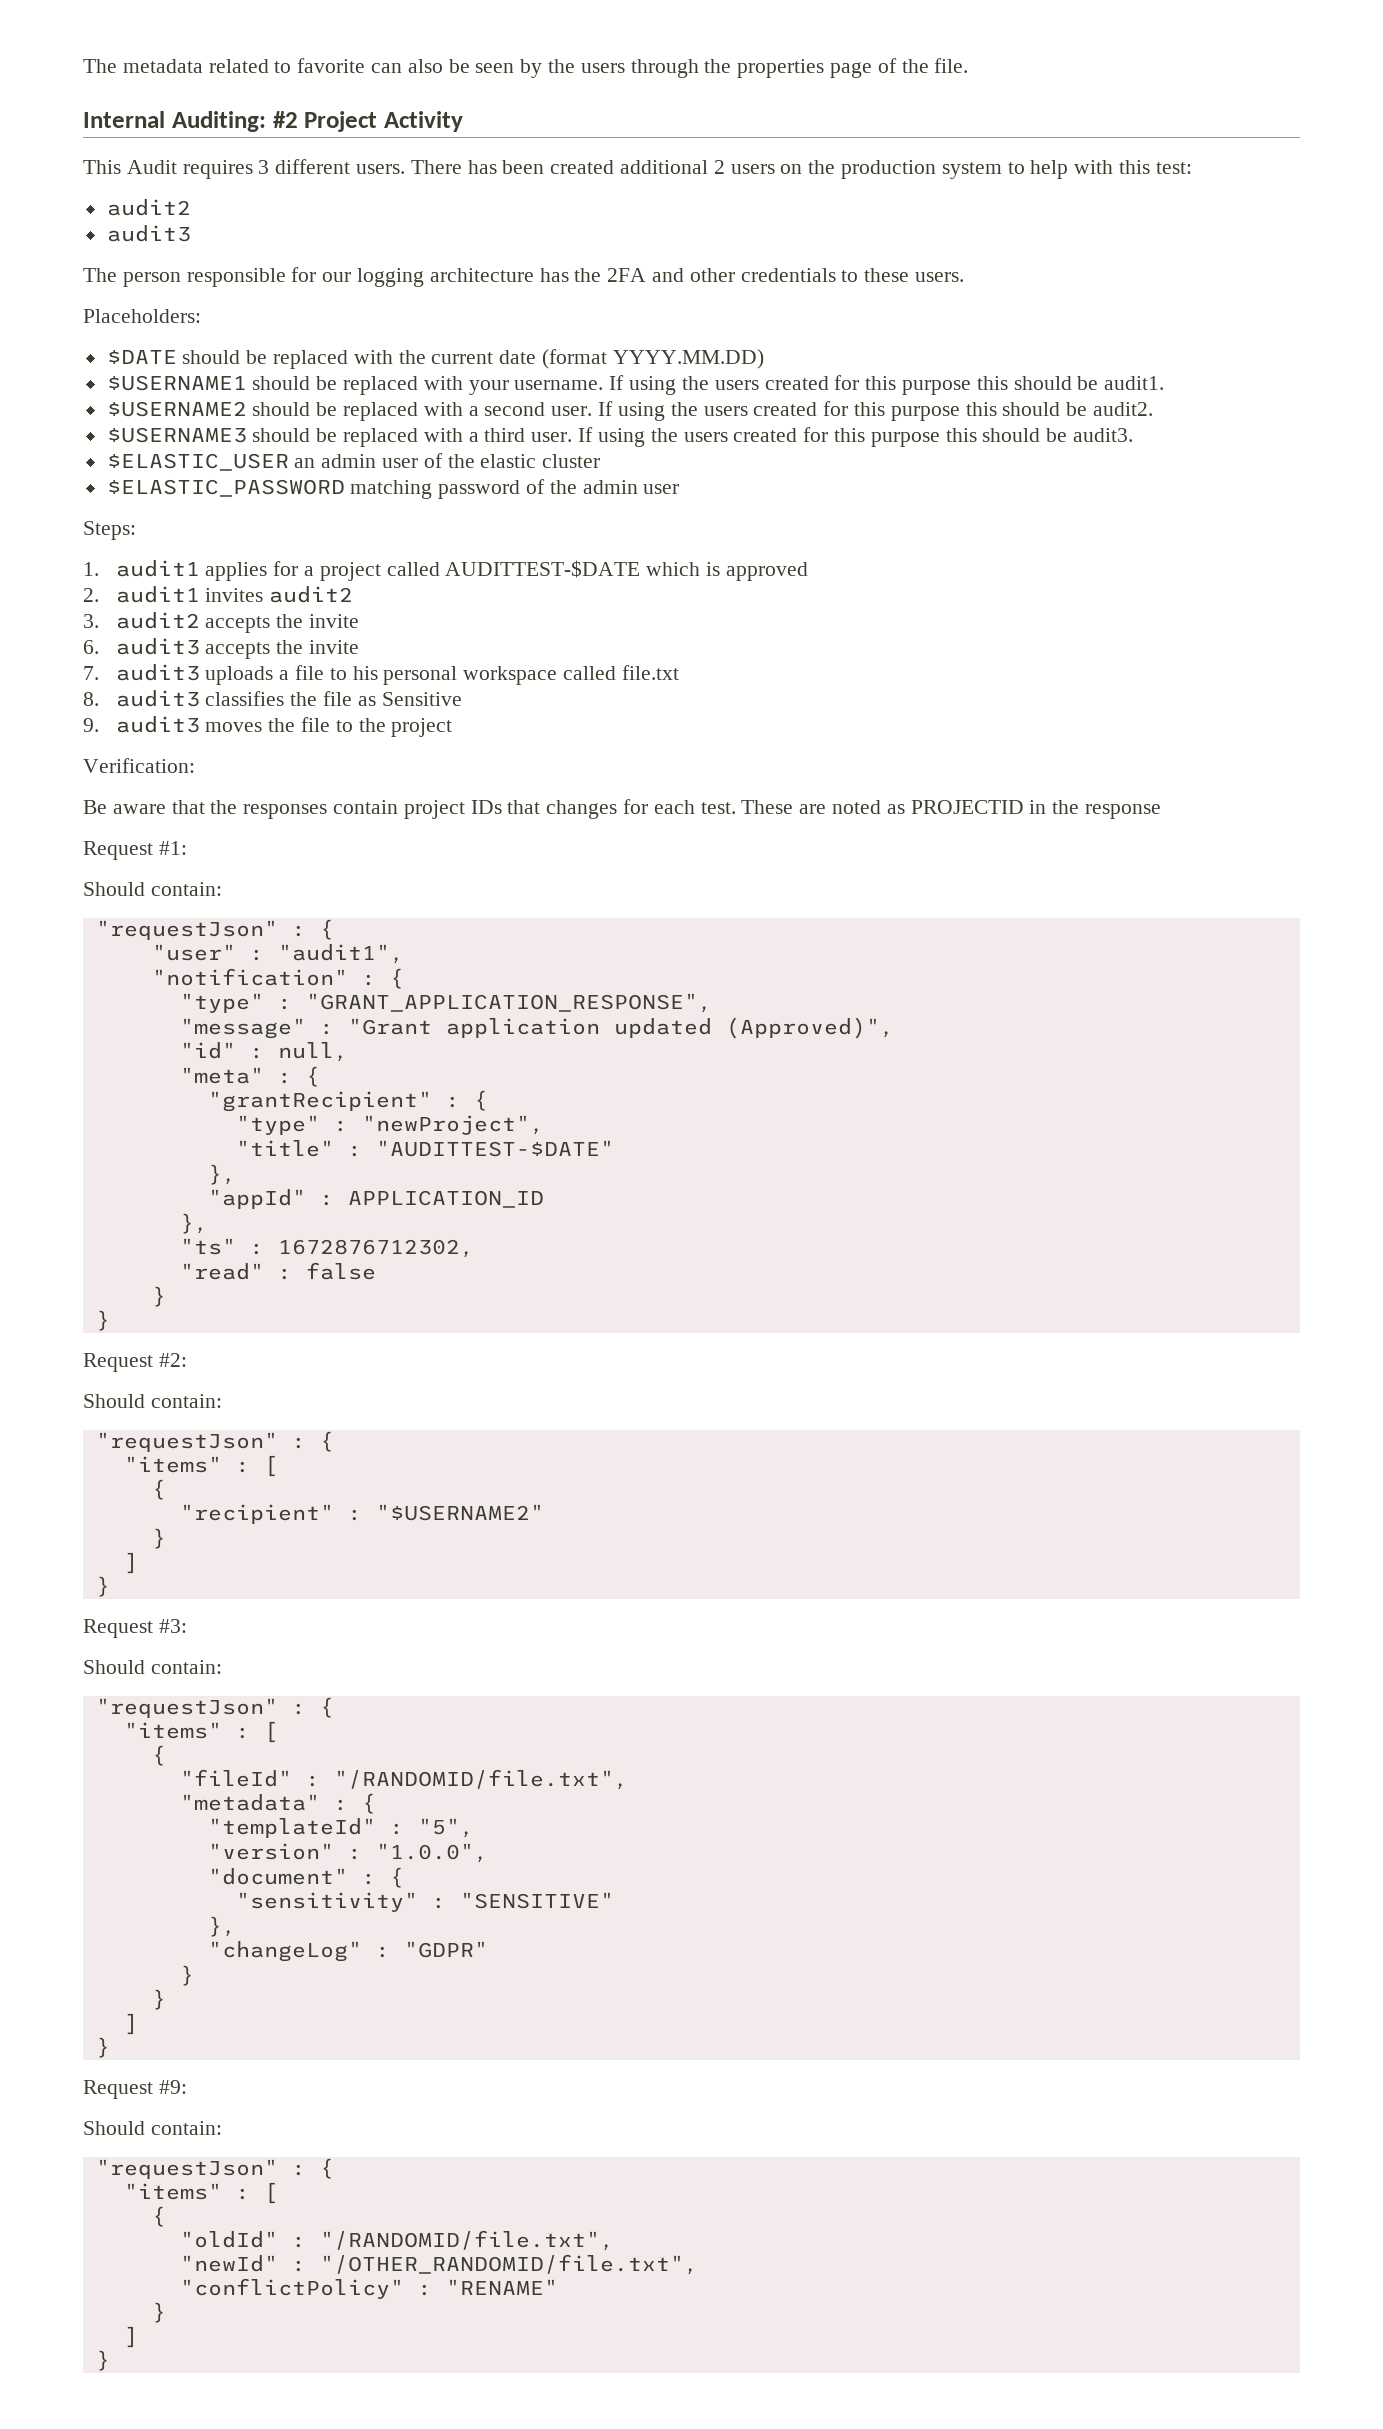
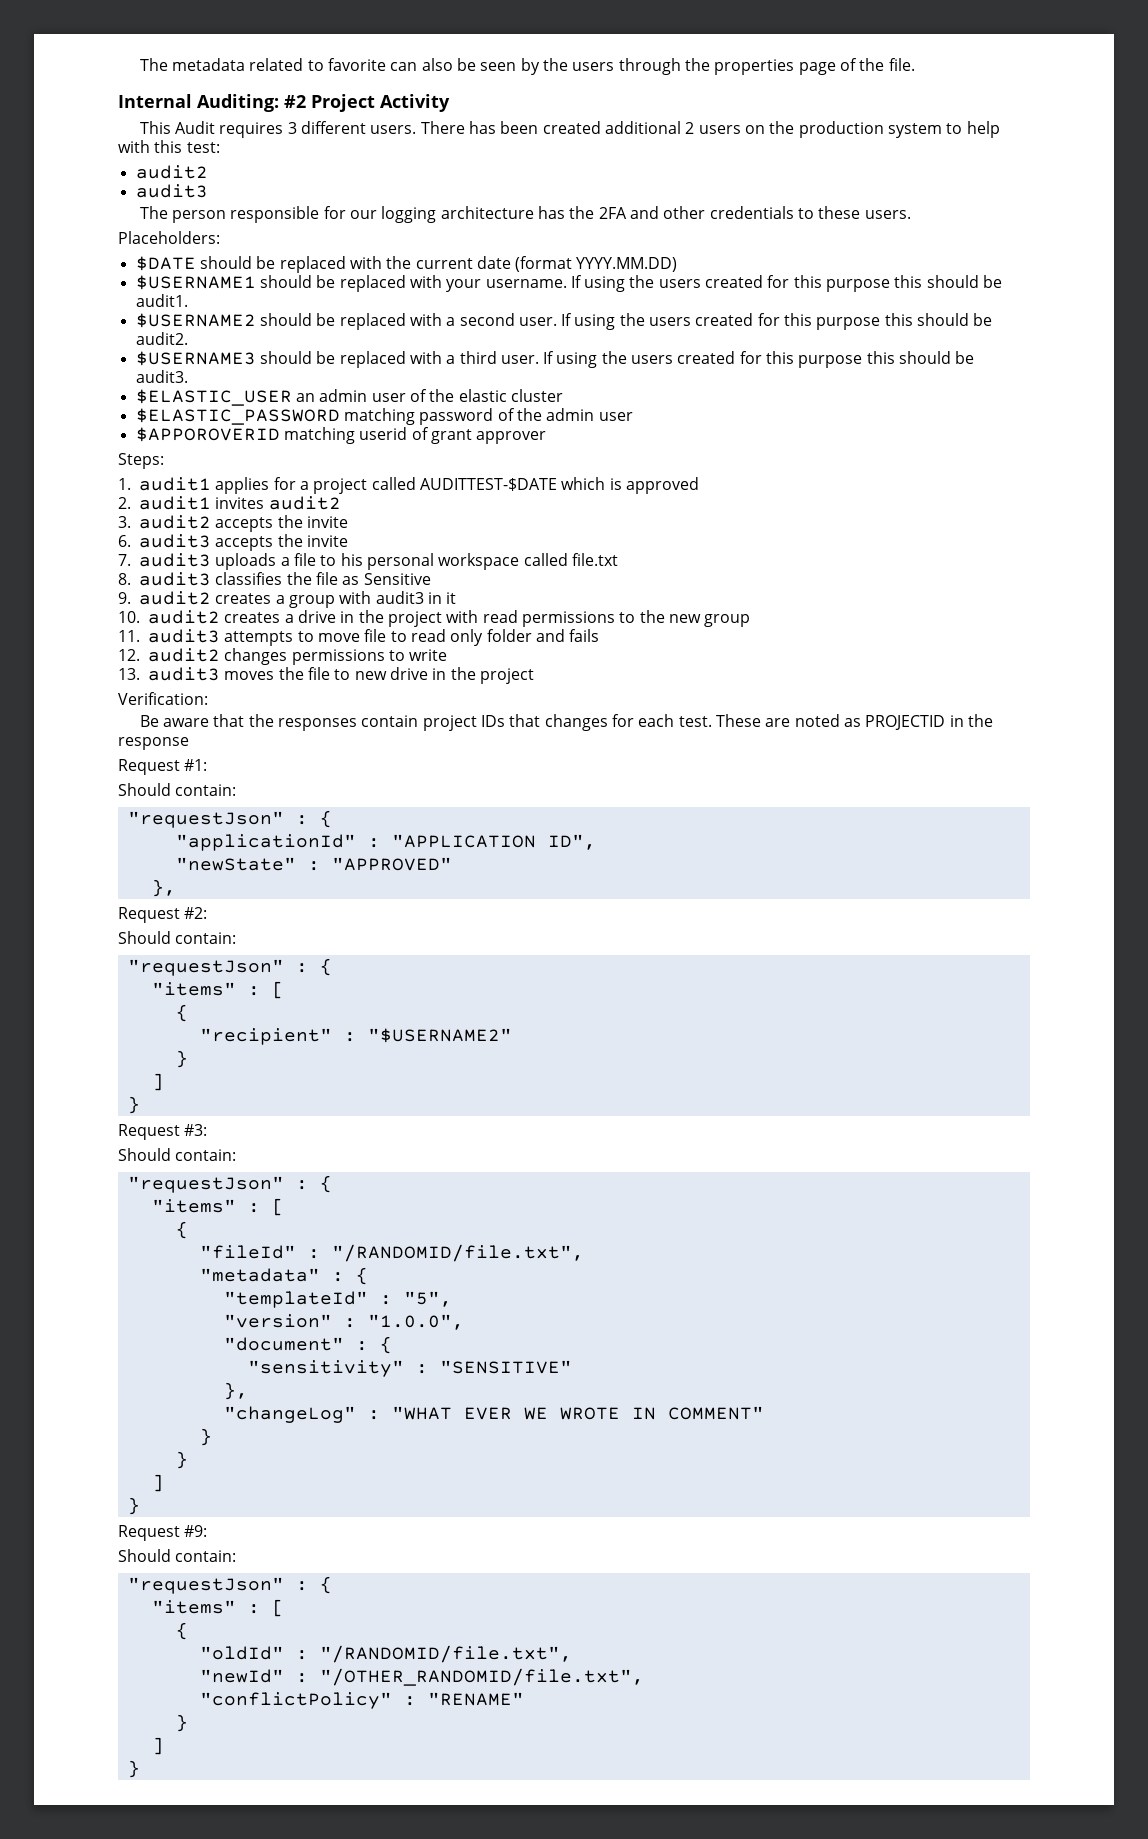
+ $APPOROVERID matching userid of grant approver
- 9. audit3 moves the file to the project
+ 9. audit2 creates a group with audit3 in it
+ 10. audit2 creates a drive in the project with read permissions to the new group
+ 11. audit3 attempts to move file to read only folder and fails
+ 12. audit2 changes permissions to write
+ 13. audit3 moves the file to new drive in the project
- "user" : "audit1",
- "notification" : {
- "type" : "GRANT_APPLICATION_RESPONSE",
- "message" : "Grant application updated (Approved)",
- "id" : null,
- "meta" : {
- "grantRecipient" : {
- "type" : "newProject",
- "title" : "AUDITTEST-$DATE"
+ "applicationId" : "APPLICATION ID",
+ "newState" : "APPROVED"
  },
- "appId" : APPLICATION_ID
- },
- "ts" : 1672876712302,
- "read" : false
- }
- }
- "changeLog" : "GDPR"
+ "changeLog" : "WHAT EVER WE WROTE IN COMMENT"

